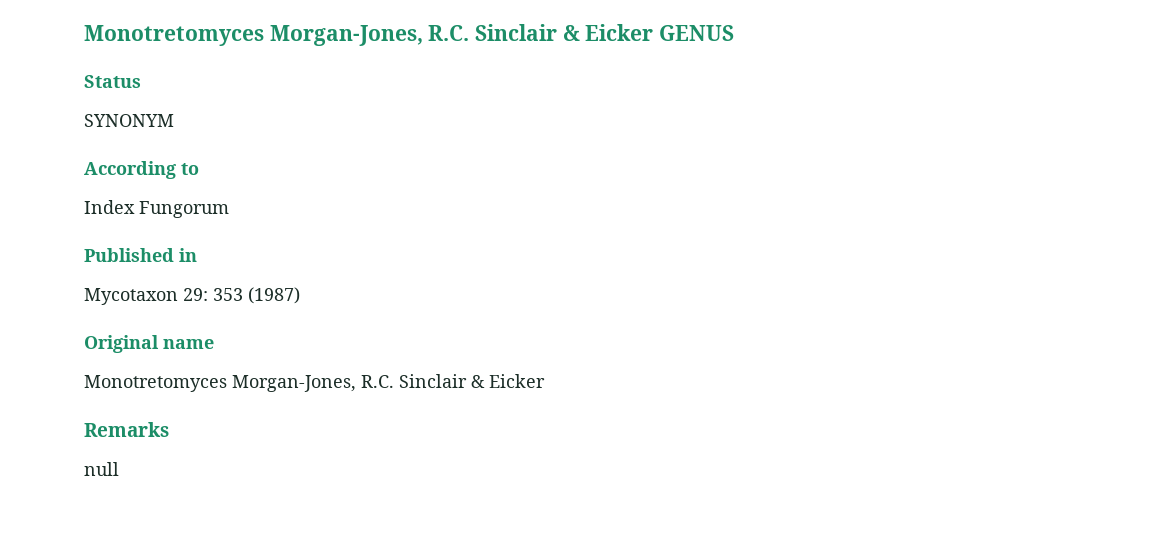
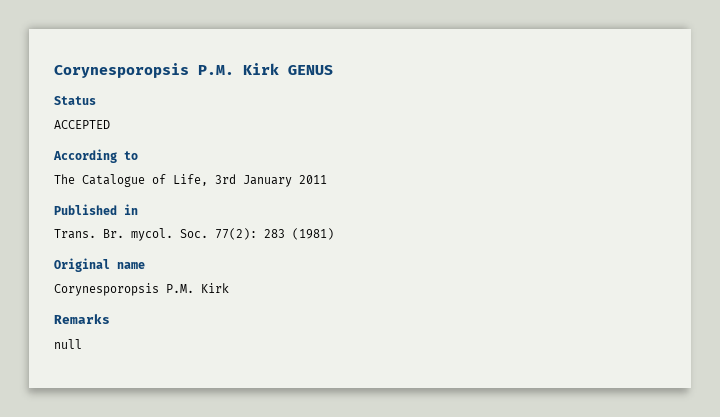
- Monotretomyces Morgan-Jones, R.C. Sinclair & Eicker GENUS
+ Corynesporopsis P.M. Kirk GENUS
- SYNONYM
+ ACCEPTED
- Index Fungorum
+ The Catalogue of Life, 3rd January 2011
  Published in
- Mycotaxon 29: 353 (1987)
+ Trans. Br. mycol. Soc. 77(2): 283 (1981)
  Original name
- Monotretomyces Morgan-Jones, R.C. Sinclair & Eicker
+ Corynesporopsis P.M. Kirk

